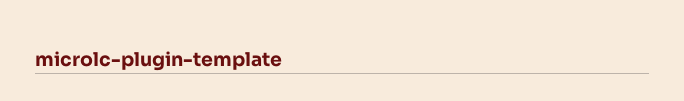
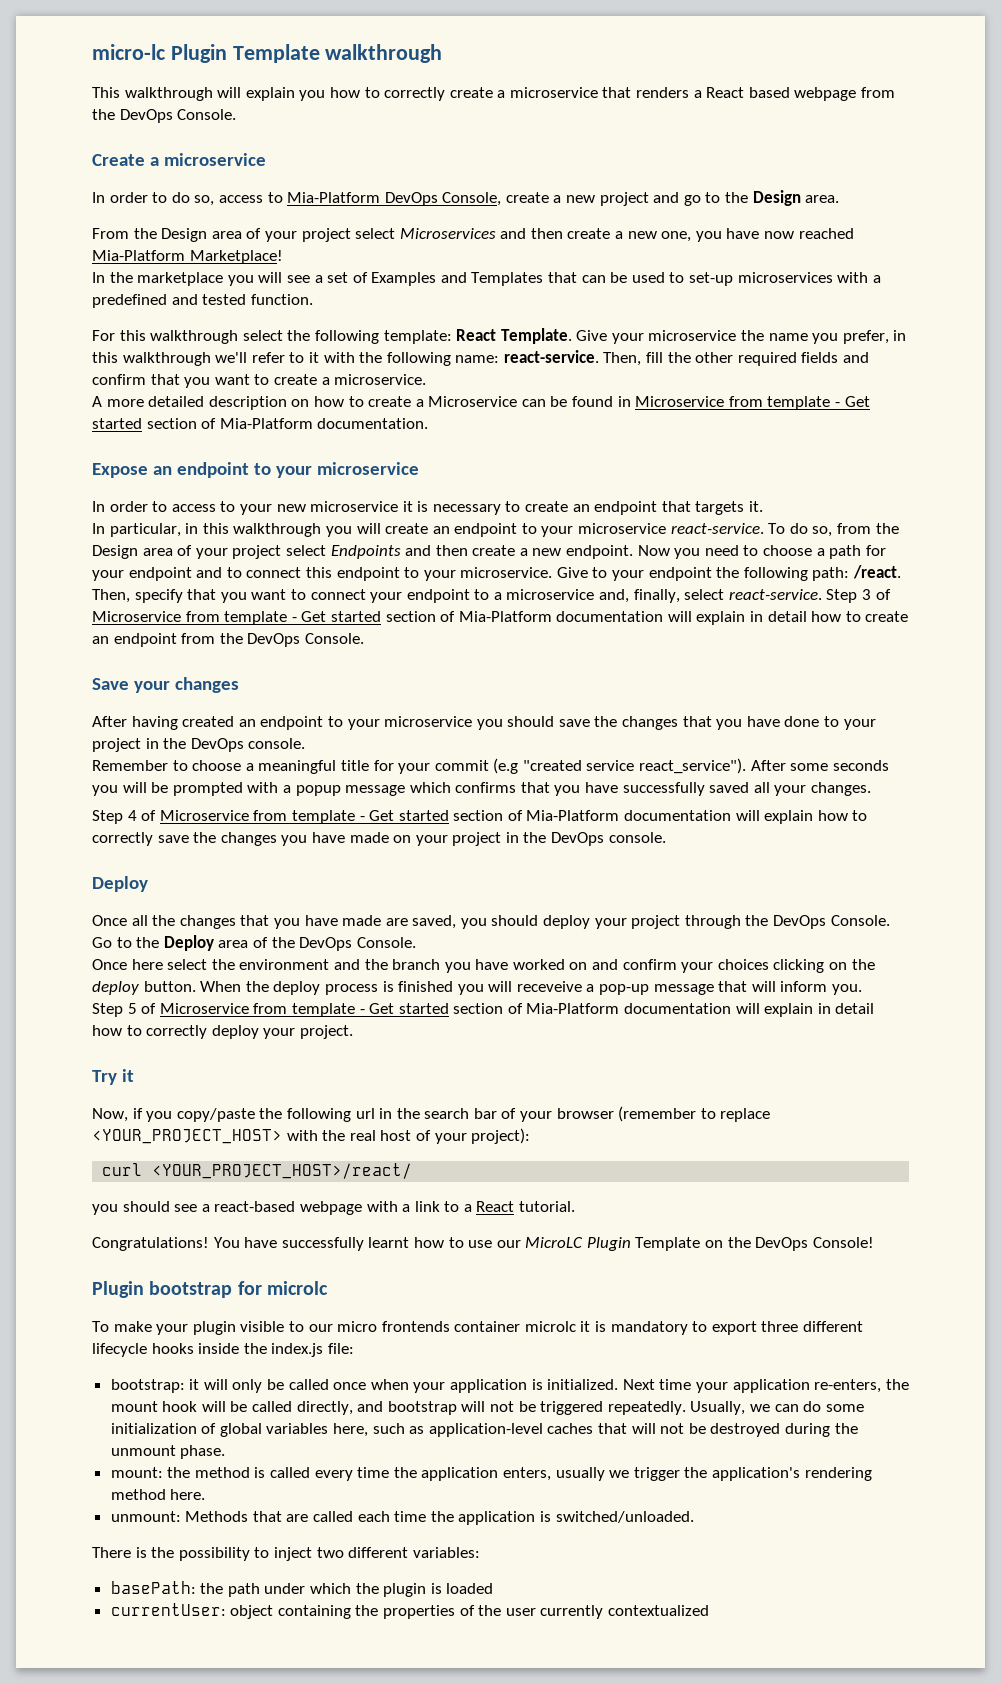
- microlc-plugin-template
+ micro-lc Plugin Template walkthrough
+ This walkthrough will explain you how to correctly create a microservice that renders a React based webpage from the DevOps Console.
+ Create a microservice
+ In order to do so, access to Mia-Platform DevOps Console, create a new project and go to the Design area.
+ From the Design area of your project select Microservices and then create a new one, you have now reached Mia-Platform Marketplace!
+ In the marketplace you will see a set of Examples and Templates that can be used to set-up microservices with a predefined and tested function.
+ For this walkthrough select the following template: React Template. Give your microservice the name you prefer, in this walkthrough we'll refer to it with the following name: react-service. Then, fill the other required fields and confirm that you want to create a microservice.
+ A more detailed description on how to create a Microservice can be found in Microservice from template - Get started section of Mia-Platform documentation.
+ Expose an endpoint to your microservice
+ In order to access to your new microservice it is necessary to create an endpoint that targets it.
+ In particular, in this walkthrough you will create an endpoint to your microservice react-service. To do so, from the Design area of your project select Endpoints and then create a new endpoint. Now you need to choose a path for your endpoint and to connect this endpoint to your microservice. Give to your endpoint the following path: /react. Then, specify that you want to connect your endpoint to a microservice and, finally, select react-service. Step 3 of Microservice from template - Get started section of Mia-Platform documentation will explain in detail how to create an endpoint from the DevOps Console.
+ Save your changes
+ After having created an endpoint to your microservice you should save the changes that you have done to your project in the DevOps console.
+ Remember to choose a meaningful title for your commit (e.g "created service react_service"). After some seconds you will be prompted with a popup message which confirms that you have successfully saved all your changes.
+ Step 4 of Microservice from template - Get started section of Mia-Platform documentation will explain how to correctly save the changes you have made on your project in the DevOps console.
+ Deploy
+ Once all the changes that you have made are saved, you should deploy your project through the DevOps Console. Go to the Deploy area of the DevOps Console.
+ Once here select the environment and the branch you have worked on and confirm your choices clicking on the deploy button. When the deploy process is finished you will receveive a pop-up message that will inform you.
+ Step 5 of Microservice from template - Get started section of Mia-Platform documentation will explain in detail how to correctly deploy your project.
+ Try it
+ Now, if you copy/paste the following url in the search bar of your browser (remember to replace <YOUR_PROJECT_HOST> with the real host of your project):
+ curl <YOUR_PROJECT_HOST>/react/
+ you should see a react-based webpage with a link to a React tutorial.
+ Congratulations! You have successfully learnt how to use our MicroLC Plugin Template on the DevOps Console!
+ Plugin bootstrap for microlc
+ To make your plugin visible to our micro frontends container microlc it is mandatory to export three different lifecycle hooks inside the index.js file:
+ bootstrap: it will only be called once when your application is initialized. Next time your application re-enters, the mount hook will be called directly, and bootstrap will not be triggered repeatedly. Usually, we can do some initialization of global variables here, such as application-level caches that will not be destroyed during the unmount phase.
+ mount: the method is called every time the application enters, usually we trigger the application's rendering method here.
+ unmount: Methods that are called each time the application is switched/unloaded.
+ There is the possibility to inject two different variables:
+ basePath: the path under which the plugin is loaded
+ currentUser: object containing the properties of the user currently contextualized

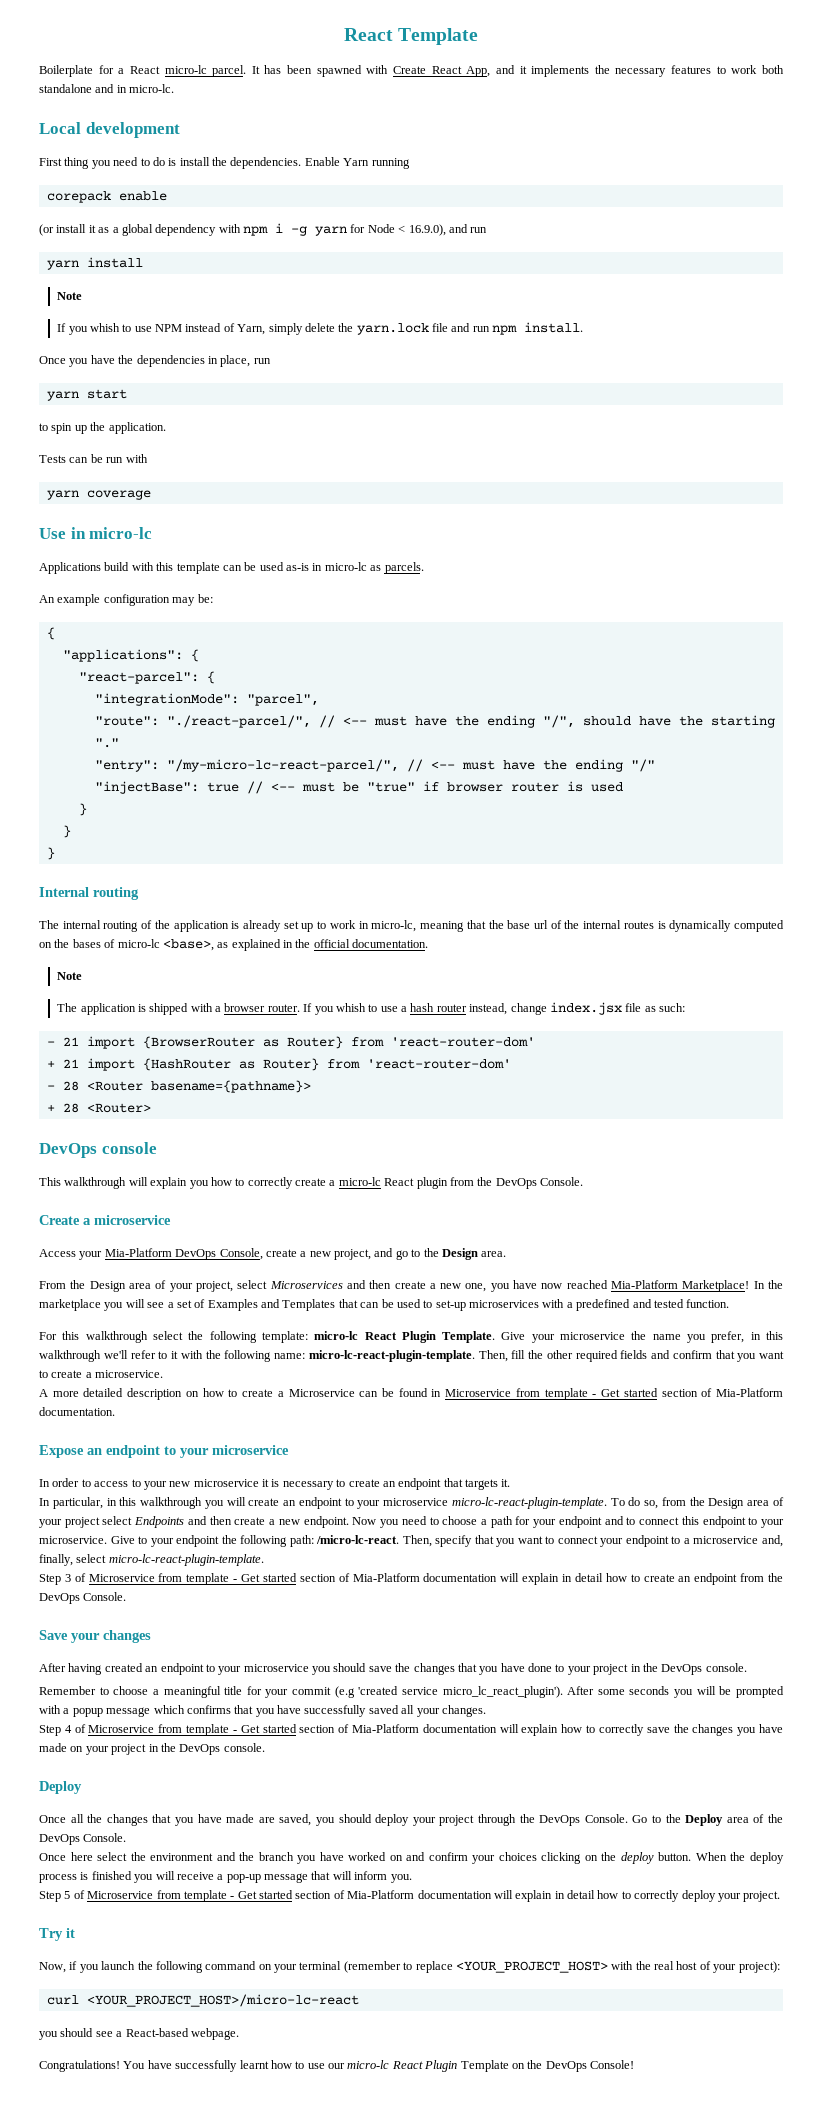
- micro-lc Plugin Template walkthrough
+ React Template
+ Boilerplate for a React micro-lc parcel. It has been spawned with Create React App, and it implements the necessary features to work both standalone and in micro-lc.
+ Local development
+ First thing you need to do is install the dependencies. Enable Yarn running
+ corepack enable
+ (or install it as a global dependency with npm i -g yarn for Node < 16.9.0), and run
+ yarn install
+ Note
+ If you whish to use NPM instead of Yarn, simply delete the yarn.lock file and run npm install.
+ Once you have the dependencies in place, run
+ yarn start
+ to spin up the application.
+ Tests can be run with
+ yarn coverage
+ Use in micro-lc
+ Applications build with this template can be used as-is in micro-lc as parcels.
+ An example configuration may be:
+ {
+ "applications": {
+ "react-parcel": {
+ "integrationMode": "parcel",
+ "route": "./react-parcel/", // <-- must have the ending "/", should have the starting "."
+ "entry": "/my-micro-lc-react-parcel/", // <-- must have the ending "/"
+ "injectBase": true // <-- must be "true" if browser router is used
+ }
+ }
+ }
+ Internal routing
+ The internal routing of the application is already set up to work in micro-lc, meaning that the base url of the internal routes is dynamically computed on the bases of micro-lc <base>, as explained in the official documentation.
+ Note
+ The application is shipped with a browser router. If you whish to use a hash router instead, change index.jsx file as such:
+ - 21 import {BrowserRouter as Router} from 'react-router-dom'
+ + 21 import {HashRouter as Router} from 'react-router-dom'
+ - 28 <Router basename={pathname}>
+ + 28 <Router>
+ DevOps console
- This walkthrough will explain you how to correctly create a microservice that renders a React based webpage from the DevOps Console.
+ This walkthrough will explain you how to correctly create a micro-lc React plugin from the DevOps Console.
- In order to do so, access to Mia-Platform DevOps Console, create a new project and go to the Design area.
+ Access your Mia-Platform DevOps Console, create a new project, and go to the Design area.
- From the Design area of your project select Microservices and then create a new one, you have now reached Mia-Platform Marketplace!
- In the marketplace you will see a set of Examples and Templates that can be used to set-up microservices with a predefined and tested function.
+ From the Design area of your project, select Microservices and then create a new one, you have now reached Mia-Platform Marketplace! In the marketplace you will see a set of Examples and Templates that can be used to set-up microservices with a predefined and tested function.
- For this walkthrough select the following template: React Template.
+ For this walkthrough select the following template: micro-lc React Plugin Template.
- Give your microservice the name you prefer, in this walkthrough we'll refer to it with the following name: react-service.
+ Give your microservice the name you prefer, in this walkthrough we'll refer to it with the following name: micro-lc-react-plugin-template.
- In particular, in this walkthrough you will create an endpoint to your microservice react-service.
+ In particular, in this walkthrough you will create an endpoint to your microservice micro-lc-react-plugin-template.
- Give to your endpoint the following path: /react.
+ Give to your endpoint the following path: /micro-lc-react.
- Then, specify that you want to connect your endpoint to a microservice and, finally, select react-service. Step 3 of Microservice from template - Get started section of Mia-Platform documentation will explain in detail how to create an endpoint from the DevOps Console.
+ Then, specify that you want to connect your endpoint to a microservice and, finally, select micro-lc-react-plugin-template.
+ Step 3 of Microservice from template - Get started section of Mia-Platform documentation will explain in detail how to create an endpoint from the DevOps Console.
- Remember to choose a meaningful title for your commit (e.g "created service react_service").
+ Remember to choose a meaningful title for your commit (e.g 'created service micro_lc_react_plugin').
- When the deploy process is finished you will receveive a pop-up message that will inform you.
+ When the deploy process is finished you will receive a pop-up message that will inform you.
- Now, if you copy/paste the following url in the search bar of your browser (remember to replace <YOUR_PROJECT_HOST> with the real host of your project):
+ Now, if you launch the following command on your terminal (remember to replace <YOUR_PROJECT_HOST> with the real host of your project):
- curl <YOUR_PROJECT_HOST>/react/
+ curl <YOUR_PROJECT_HOST>/micro-lc-react
- you should see a react-based webpage with a link to a React tutorial.
+ you should see a React-based webpage.
- You have successfully learnt how to use our MicroLC Plugin Template on the DevOps Console!
+ You have successfully learnt how to use our micro-lc React Plugin Template on the DevOps Console!
- Plugin bootstrap for microlc
- To make your plugin visible to our micro frontends container microlc it is mandatory to export three different lifecycle hooks inside the index.js file:
- bootstrap: it will only be called once when your application is initialized. Next time your application re-enters, the mount hook will be called directly, and bootstrap will not be triggered repeatedly. Usually, we can do some initialization of global variables here, such as application-level caches that will not be destroyed during the unmount phase.
- mount: the method is called every time the application enters, usually we trigger the application's rendering method here.
- unmount: Methods that are called each time the application is switched/unloaded.
- There is the possibility to inject two different variables:
- basePath: the path under which the plugin is loaded
- currentUser: object containing the properties of the user currently contextualized

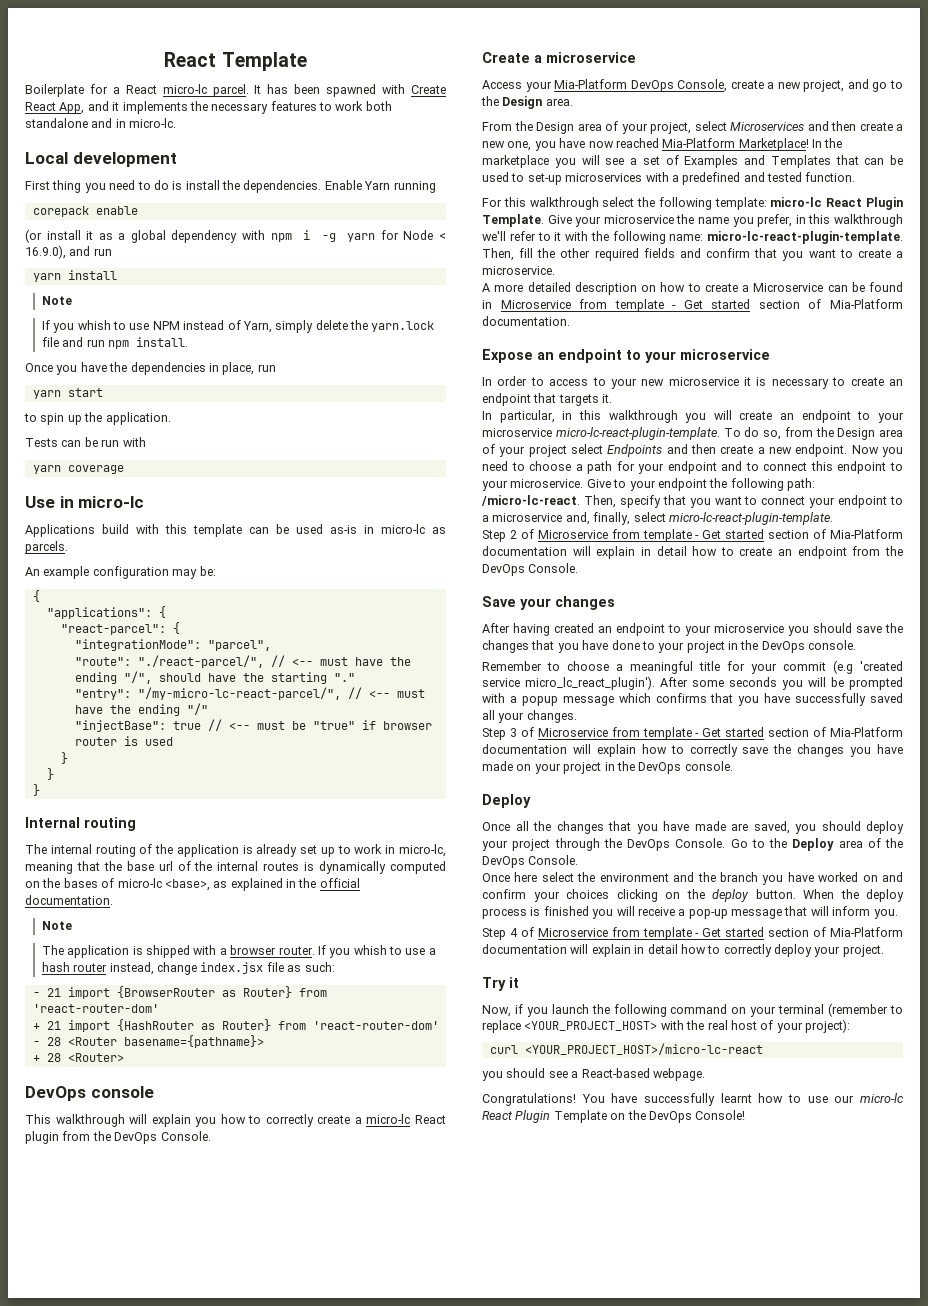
- Step 3 of Microservice from template - Get started section of Mia-Platform documentation will explain in detail how to create an endpoint from the DevOps Console.
+ Step 2 of Microservice from template - Get started section of Mia-Platform documentation will explain in detail how to create an endpoint from the DevOps Console.
- Step 4 of Microservice from template - Get started section of Mia-Platform documentation will explain how to correctly save the changes you have made on your project in the DevOps console.
+ Step 3 of Microservice from template - Get started section of Mia-Platform documentation will explain how to correctly save the changes you have made on your project in the DevOps console.
- Step 5 of Microservice from template - Get started section of Mia-Platform documentation will explain in detail how to correctly deploy your project.
+ Step 4 of Microservice from template - Get started section of Mia-Platform documentation will explain in detail how to correctly deploy your project.

